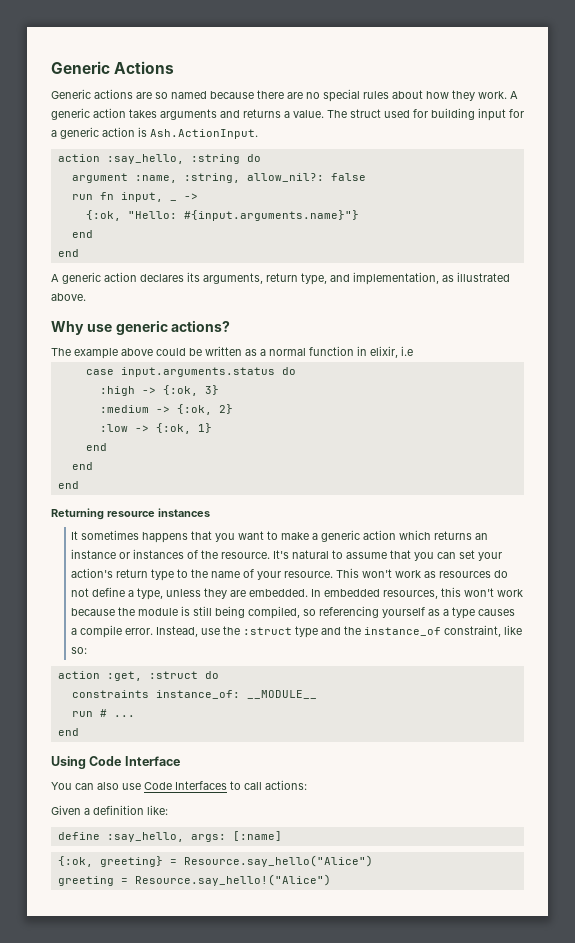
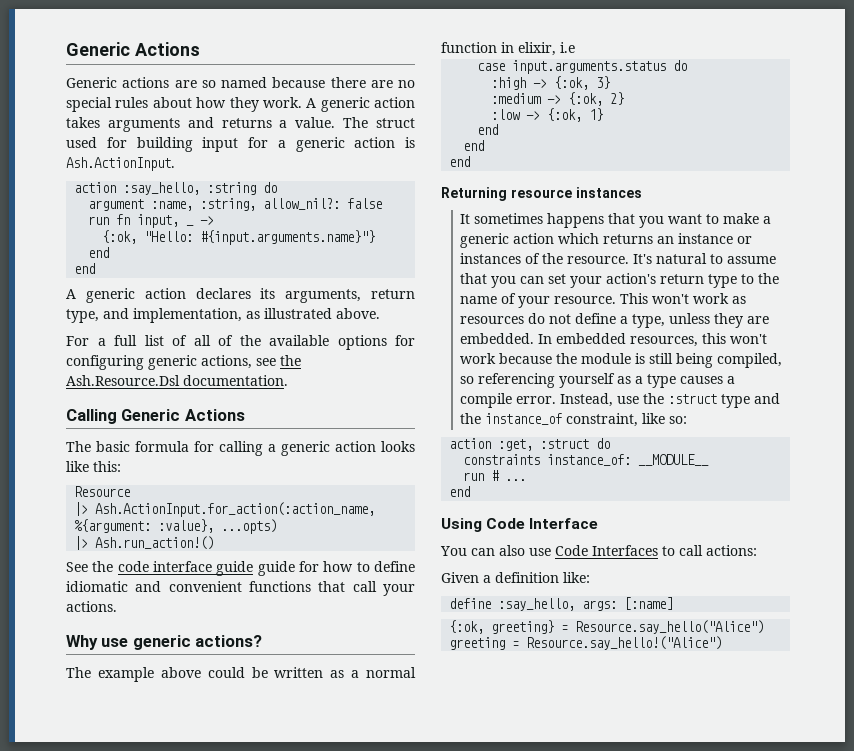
+ For a full list of all of the available options for configuring generic actions, see the Ash.Resource.Dsl documentation.
+ Calling Generic Actions
+ The basic formula for calling a generic action looks like this:
+ Resource
+ |> Ash.ActionInput.for_action(:action_name, %{argument: :value}, ...opts)
+ |> Ash.run_action!()
+ See the code interface guide guide for how to define idiomatic and convenient functions that call your actions.

